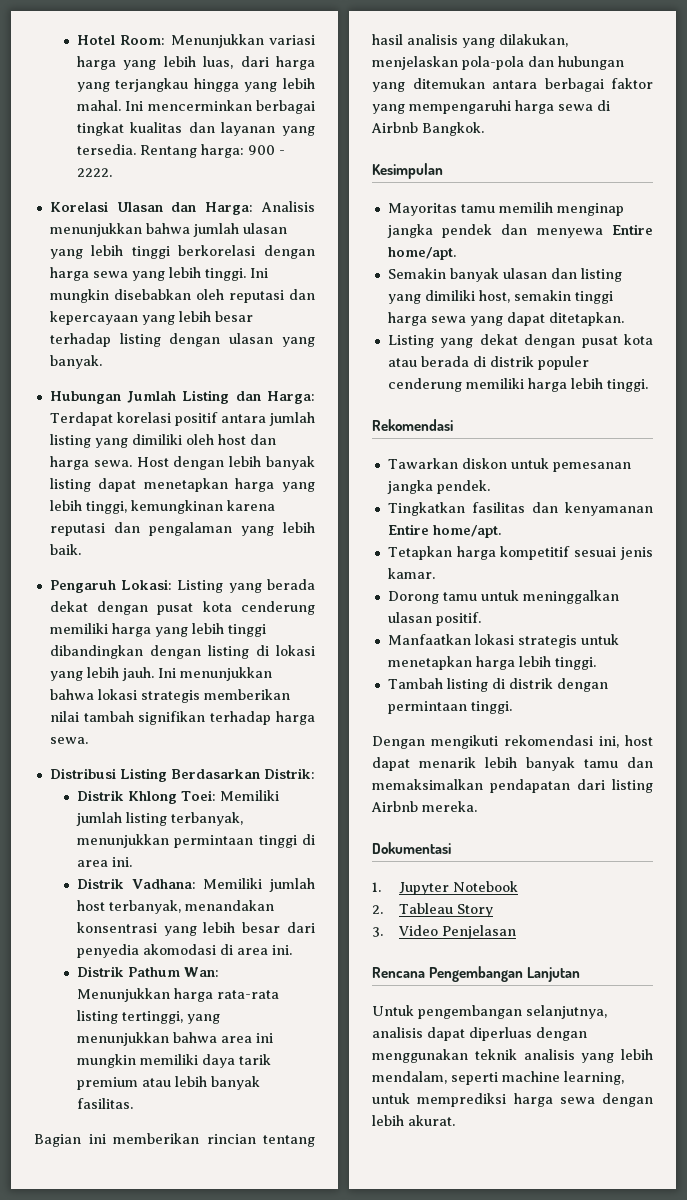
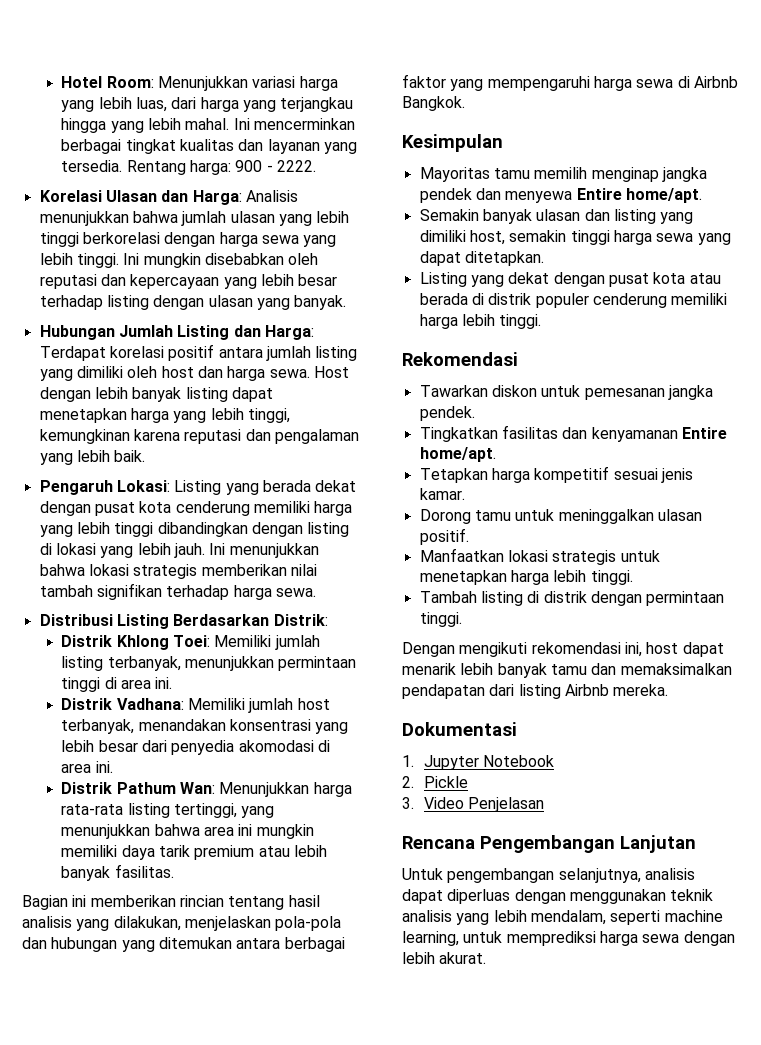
- 2. Tableau Story
+ 2. Pickle

